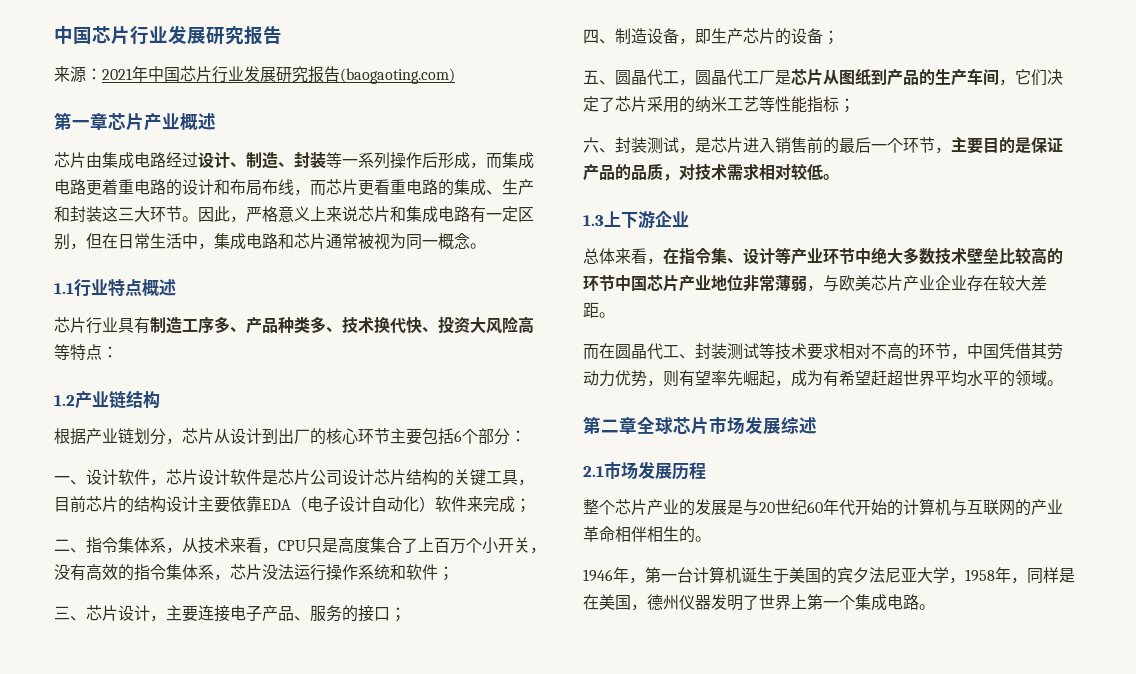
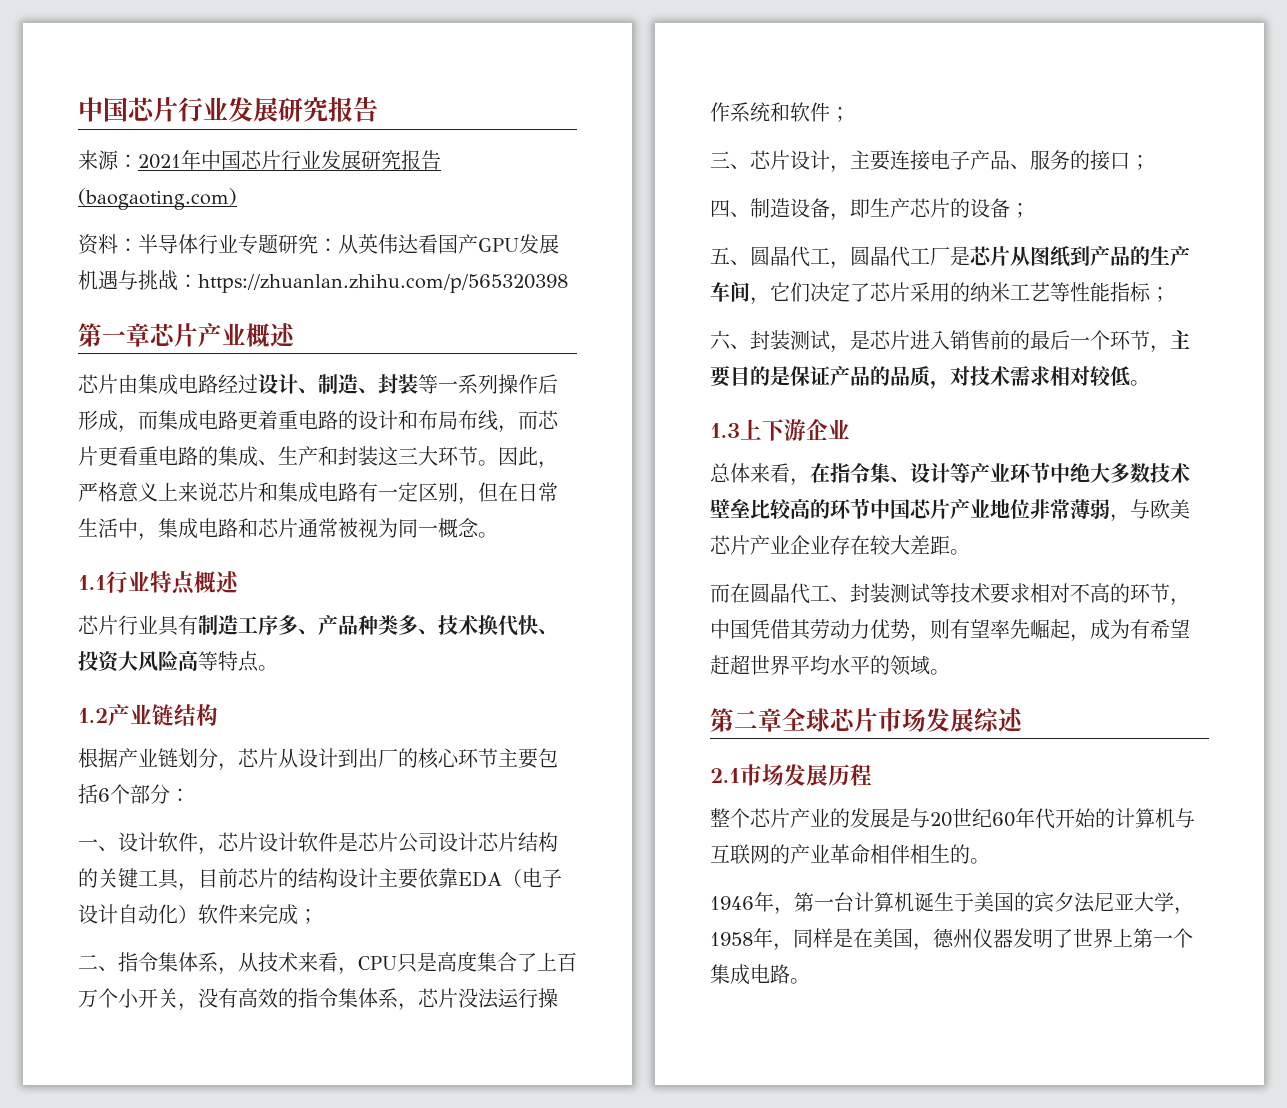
+ 资料：半导体行业专题研究：从英伟达看国产GPU发展机遇与挑战：https://zhuanlan.zhihu.com/p/565320398
- 芯片行业具有制造工序多、产品种类多、技术换代快、投资大风险高等特点：
+ 芯片行业具有制造工序多、产品种类多、技术换代快、投资大风险高等特点。

